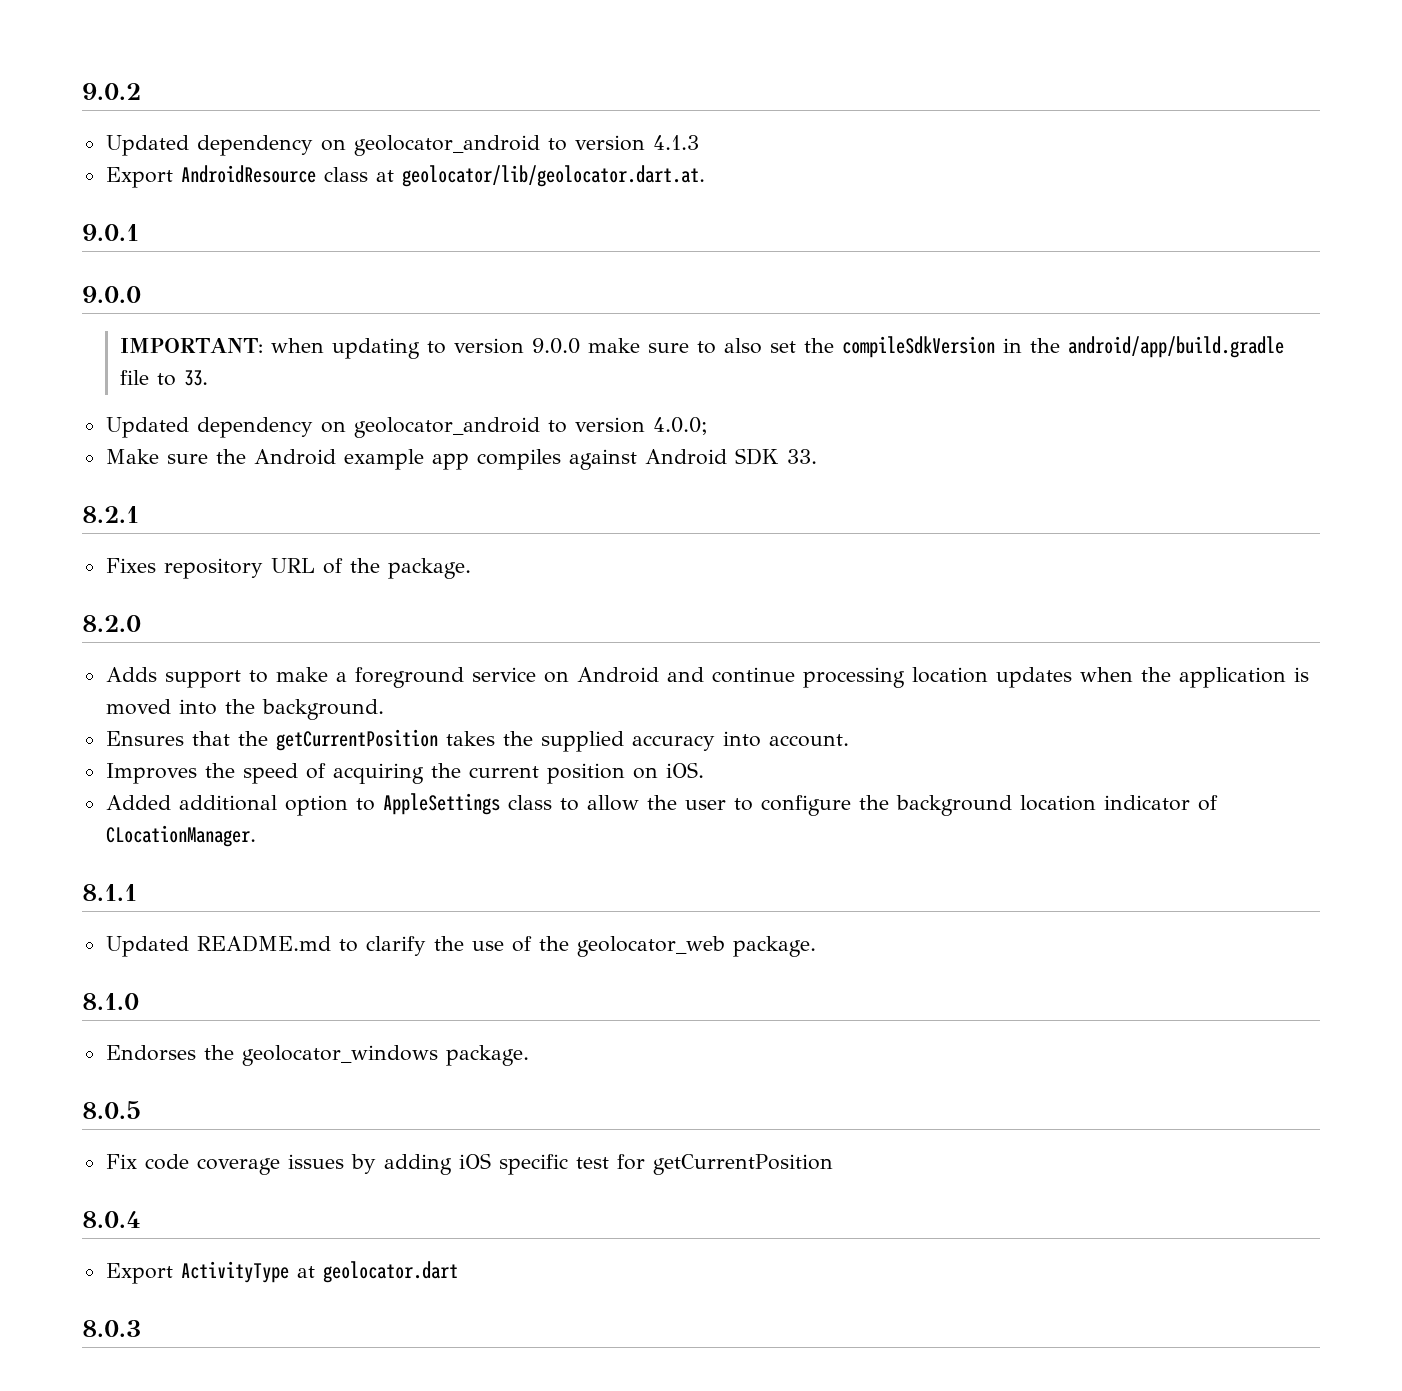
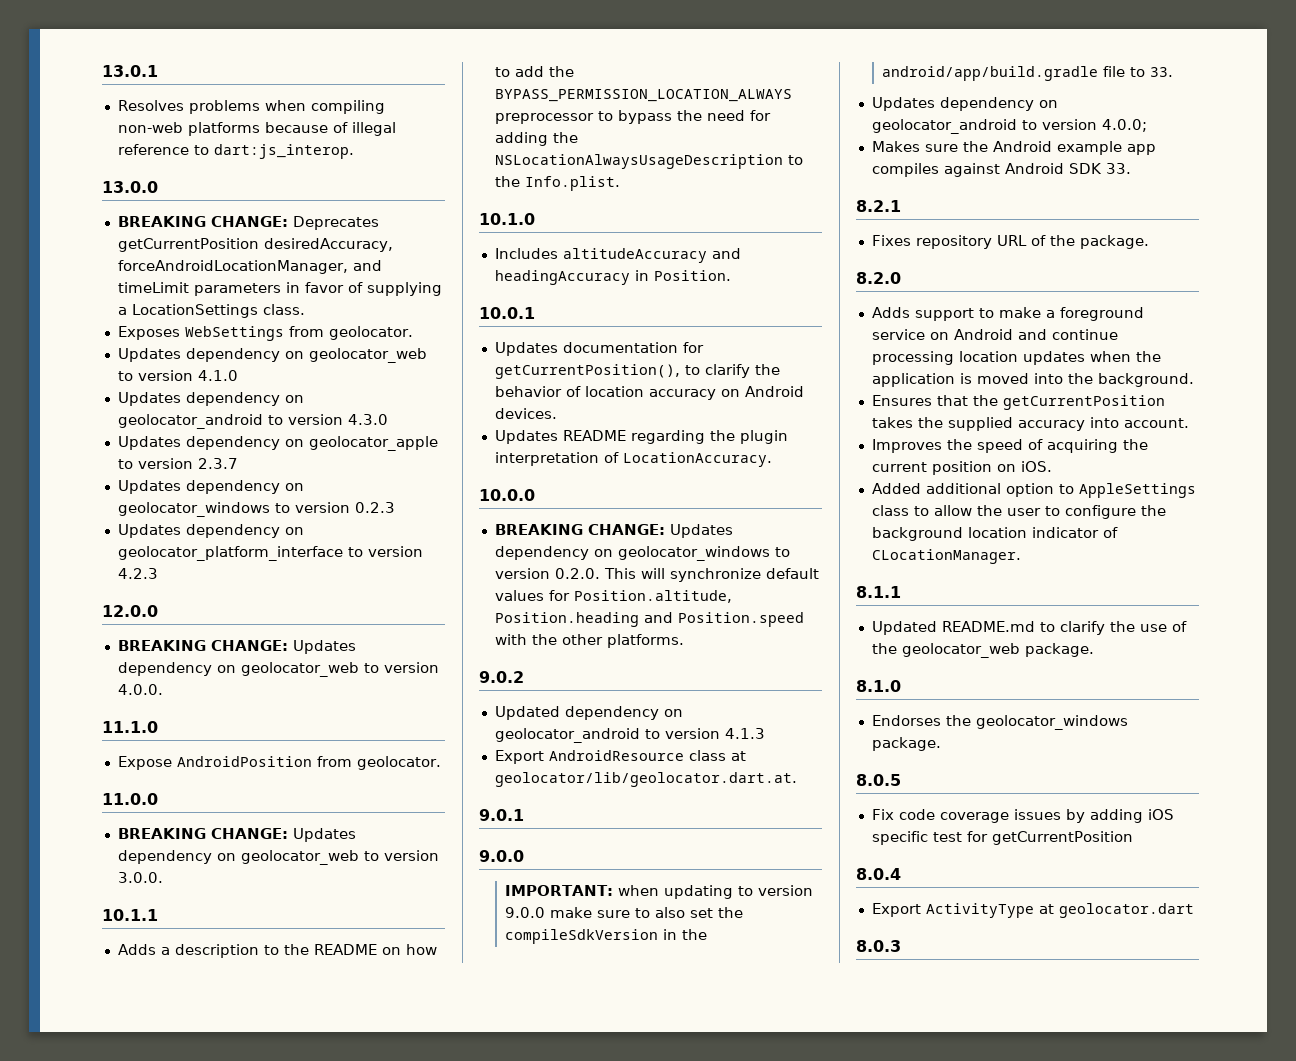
+ 13.0.1
+ Resolves problems when compiling non-web platforms because of illegal reference to dart:js_interop.
+ 13.0.0
+ BREAKING CHANGE: Deprecates getCurrentPosition desiredAccuracy, forceAndroidLocationManager, and timeLimit parameters in favor of supplying a LocationSettings class.
+ Exposes WebSettings from geolocator.
+ Updates dependency on geolocator_web to version 4.1.0
+ Updates dependency on geolocator_android to version 4.3.0
+ Updates dependency on geolocator_apple to version 2.3.7
+ Updates dependency on geolocator_windows to version 0.2.3
+ Updates dependency on geolocator_platform_interface to version 4.2.3
+ 12.0.0
+ BREAKING CHANGE: Updates dependency on geolocator_web to version 4.0.0.
+ 11.1.0
+ Expose AndroidPosition from geolocator.
+ 11.0.0
+ BREAKING CHANGE: Updates dependency on geolocator_web to version 3.0.0.
+ 10.1.1
+ Adds a description to the README on how to add the BYPASS_PERMISSION_LOCATION_ALWAYS preprocessor to bypass the need for adding the NSLocationAlwaysUsageDescription to the Info.plist.
+ 10.1.0
+ Includes altitudeAccuracy and headingAccuracy in Position.
+ 10.0.1
+ Updates documentation for getCurrentPosition(), to clarify the behavior of location accuracy on Android devices.
+ Updates README regarding the plugin interpretation of LocationAccuracy.
+ 10.0.0
+ BREAKING CHANGE: Updates dependency on geolocator_windows to version 0.2.0. This will synchronize default values for Position.altitude, Position.heading and Position.speed with the other platforms.
- Updated dependency on geolocator_android to version 4.0.0;
+ Updates dependency on geolocator_android to version 4.0.0;
- Make sure the Android example app compiles against Android SDK 33.
+ Makes sure the Android example app compiles against Android SDK 33.

